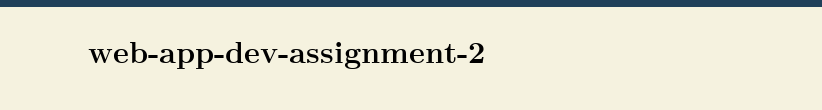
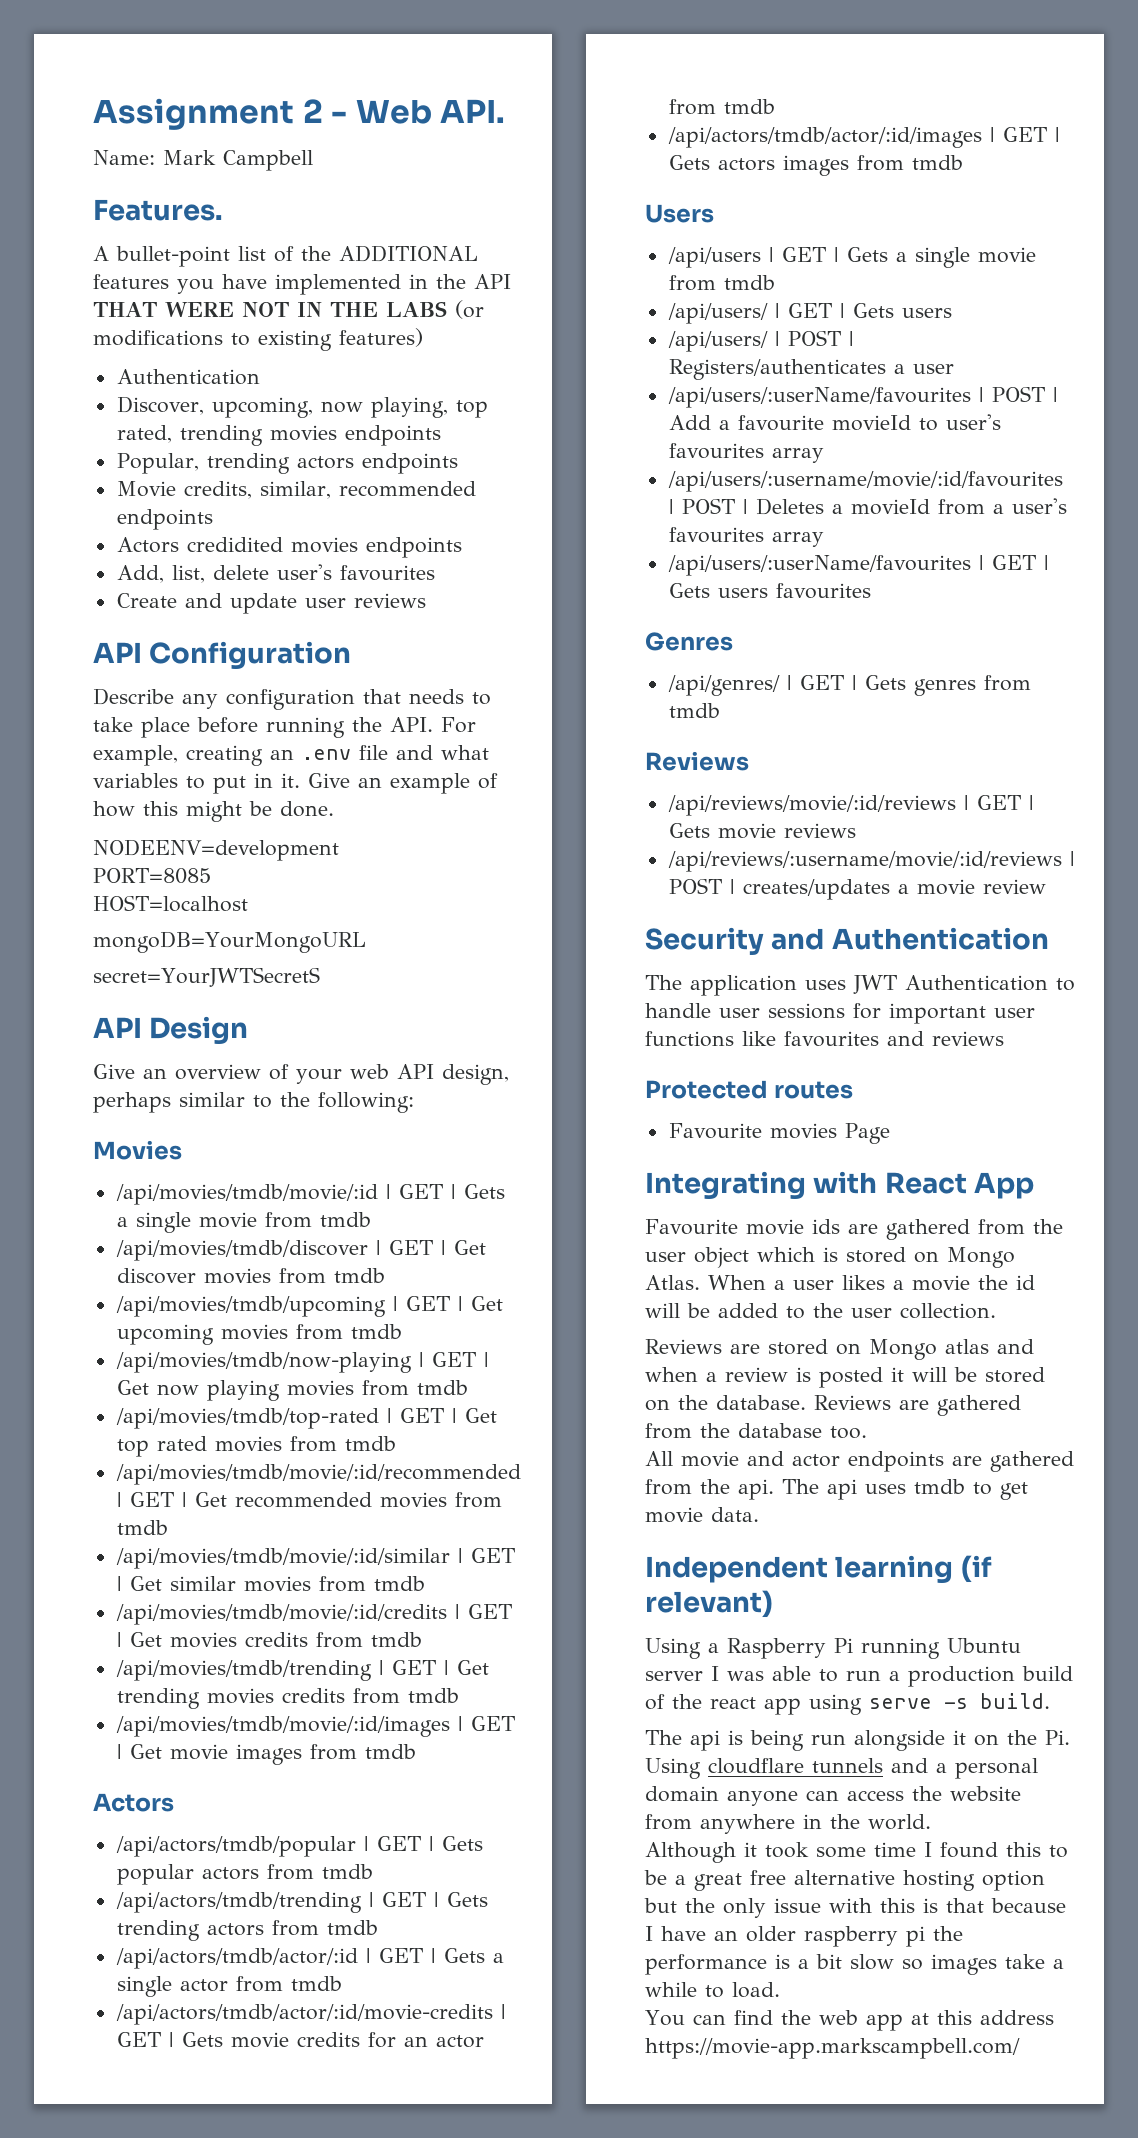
- web-app-dev-assignment-2
+ Assignment 2 - Web API.
+ Name: Mark Campbell
+ Features.
+ A bullet-point list of the ADDITIONAL features you have implemented in the API THAT WERE NOT IN THE LABS (or modifications to existing features)
+ Authentication
+ Discover, upcoming, now playing, top rated, trending movies endpoints
+ Popular, trending actors endpoints
+ Movie credits, similar, recommended endpoints
+ Actors credidited movies endpoints
+ Add, list, delete user's favourites
+ Create and update user reviews
+ API Configuration
+ Describe any configuration that needs to take place before running the API. For example, creating an .env file and what variables to put in it. Give an example of how this might be done.
+ NODEENV=development
+ PORT=8085
+ HOST=localhost
+ mongoDB=YourMongoURL
+ secret=YourJWTSecretS
+ API Design
+ Give an overview of your web API design, perhaps similar to the following:
+ Movies
+ /api/movies/tmdb/movie/:id | GET | Gets a single movie from tmdb
+ /api/movies/tmdb/discover | GET | Get discover movies from tmdb
+ /api/movies/tmdb/upcoming | GET | Get upcoming movies from tmdb
+ /api/movies/tmdb/now-playing | GET | Get now playing movies from tmdb
+ /api/movies/tmdb/top-rated | GET | Get top rated movies from tmdb
+ /api/movies/tmdb/movie/:id/recommended | GET | Get recommended movies from tmdb
+ /api/movies/tmdb/movie/:id/similar | GET | Get similar movies from tmdb
+ /api/movies/tmdb/movie/:id/credits | GET | Get movies credits from tmdb
+ /api/movies/tmdb/trending | GET | Get trending movies credits from tmdb
+ /api/movies/tmdb/movie/:id/images | GET | Get movie images from tmdb
+ Actors
+ /api/actors/tmdb/popular | GET | Gets popular actors from tmdb
+ /api/actors/tmdb/trending | GET | Gets trending actors from tmdb
+ /api/actors/tmdb/actor/:id | GET | Gets a single actor from tmdb
+ /api/actors/tmdb/actor/:id/movie-credits | GET | Gets movie credits for an actor from tmdb
+ /api/actors/tmdb/actor/:id/images | GET | Gets actors images from tmdb
+ Users
+ /api/users | GET | Gets a single movie from tmdb
+ /api/users/ | GET | Gets users
+ /api/users/ | POST | Registers/authenticates a user
+ /api/users/:userName/favourites | POST | Add a favourite movieId to user's favourites array
+ /api/users/:username/movie/:id/favourites | POST | Deletes a movieId from a user's favourites array
+ /api/users/:userName/favourites | GET | Gets users favourites
+ Genres
+ /api/genres/ | GET | Gets genres from tmdb
+ Reviews
+ /api/reviews/movie/:id/reviews | GET | Gets movie reviews
+ /api/reviews/:username/movie/:id/reviews | POST | creates/updates a movie review
+ Security and Authentication
+ The application uses JWT Authentication to handle user sessions for important user functions like favourites and reviews
+ Protected routes
+ Favourite movies Page
+ Integrating with React App
+ Favourite movie ids are gathered from the user object which is stored on Mongo Atlas. When a user likes a movie the id will be added to the user collection.
+ Reviews are stored on Mongo atlas and when a review is posted it will be stored on the database. Reviews are gathered from the database too.
+ All movie and actor endpoints are gathered from the api. The api uses tmdb to get movie data.
+ Independent learning (if relevant)
+ Using a Raspberry Pi running Ubuntu server I was able to run a production build of the react app using serve -s build.
+ The api is being run alongside it on the Pi. Using cloudflare tunnels and a personal domain anyone can access the website from anywhere in the world.
+ Although it took some time I found this to be a great free alternative hosting option but the only issue with this is that because I have an older raspberry pi the performance is a bit slow so images take a while to load.
+ You can find the web app at this address https://movie-app.markscampbell.com/

